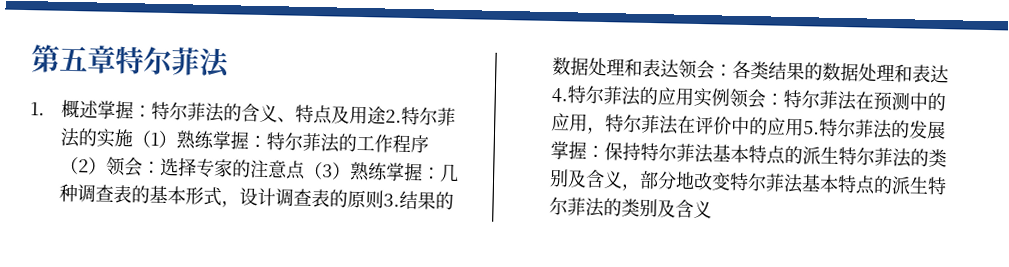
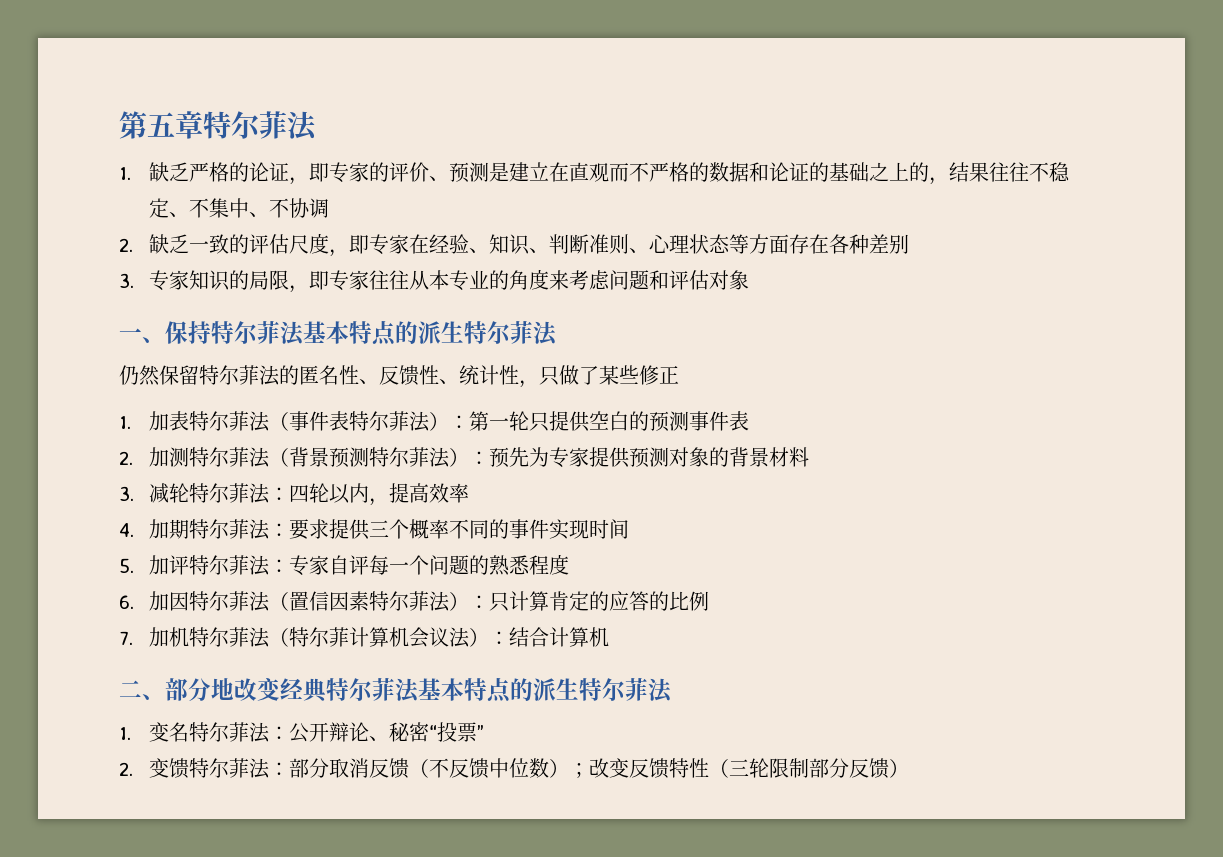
- 1.概述掌握：特尔菲法的含义、特点及用途2.特尔菲法的实施（1）熟练掌握：特尔菲法的工作程序（2）领会：选择专家的注意点（3）熟练掌握：几种调查表的基本形式，设计调查表的原则3.结果的数据处理和表达领会：各类结果的数据处理和表达4.特尔菲法的应用实例领会：特尔菲法在预测中的应用，特尔菲法在评价中的应用5.特尔菲法的发展掌握：保持特尔菲法基本特点的派生特尔菲法的类别及含义，部分地改变特尔菲法基本特点的派生特尔菲法的类别及含义
+ 1.缺乏严格的论证，即专家的评价、预测是建立在直观而不严格的数据和论证的基础之上的，结果往往不稳定、不集中、不协调
+ 2.缺乏一致的评估尺度，即专家在经验、知识、判断准则、心理状态等方面存在各种差别
+ 3.专家知识的局限，即专家往往从本专业的角度来考虑问题和评估对象
+ 一、保持特尔菲法基本特点的派生特尔菲法
+ 仍然保留特尔菲法的匿名性、反馈性、统计性，只做了某些修正
+ 1.加表特尔菲法（事件表特尔菲法）：第一轮只提供空白的预测事件表
+ 2.加测特尔菲法（背景预测特尔菲法）：预先为专家提供预测对象的背景材料
+ 3.减轮特尔菲法：四轮以内，提高效率
+ 4.加期特尔菲法：要求提供三个概率不同的事件实现时间
+ 5.加评特尔菲法：专家自评每一个问题的熟悉程度
+ 6.加因特尔菲法（置信因素特尔菲法）：只计算肯定的应答的比例
+ 7.加机特尔菲法（特尔菲计算机会议法）：结合计算机
+ 二、部分地改变经典特尔菲法基本特点的派生特尔菲法
+ 1.变名特尔菲法：公开辩论、秘密“投票”
+ 2.变馈特尔菲法：部分取消反馈（不反馈中位数）；改变反馈特性（三轮限制部分反馈）

